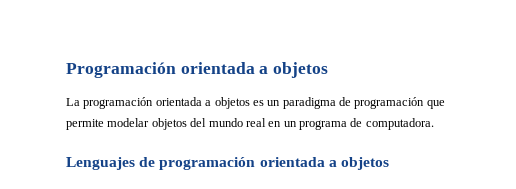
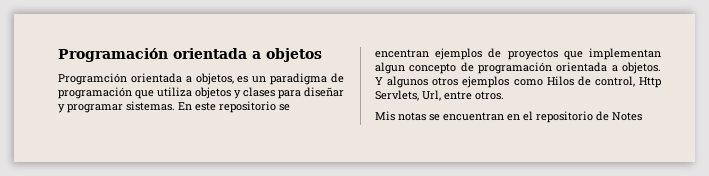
- La programación orientada a objetos es un paradigma de programación que permite modelar objetos del mundo real en un programa de computadora.
- Lenguajes de programación orientada a objetos
+ Programción orientada a objetos, es un paradigma de programación que utiliza objetos y clases para diseñar y programar sistemas. En este repositorio se encentran ejemplos de proyectos que implementan algun concepto de programación orientada a objetos. Y algunos otros ejemplos como Hilos de control, Http Servlets, Url, entre otros.
+ Mis notas se encuentran en el repositorio de Notes

